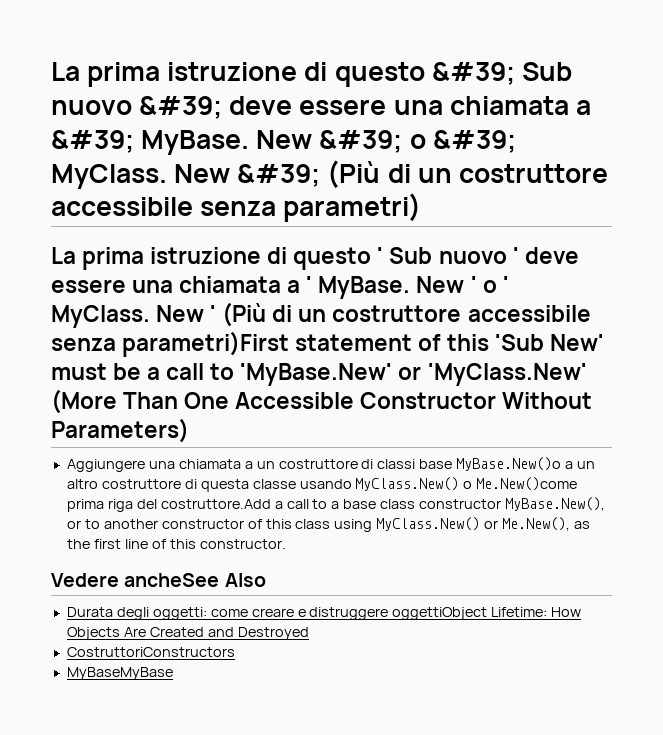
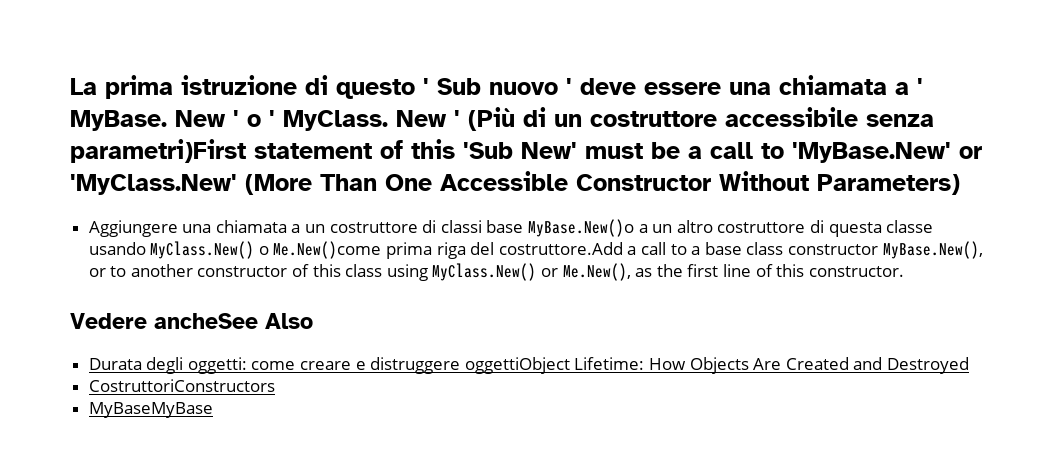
- La prima istruzione di questo &#39; Sub nuovo &#39; deve essere una chiamata a &#39; MyBase. New &#39; o &#39; MyClass. New &#39; (Più di un costruttore accessibile senza parametri)

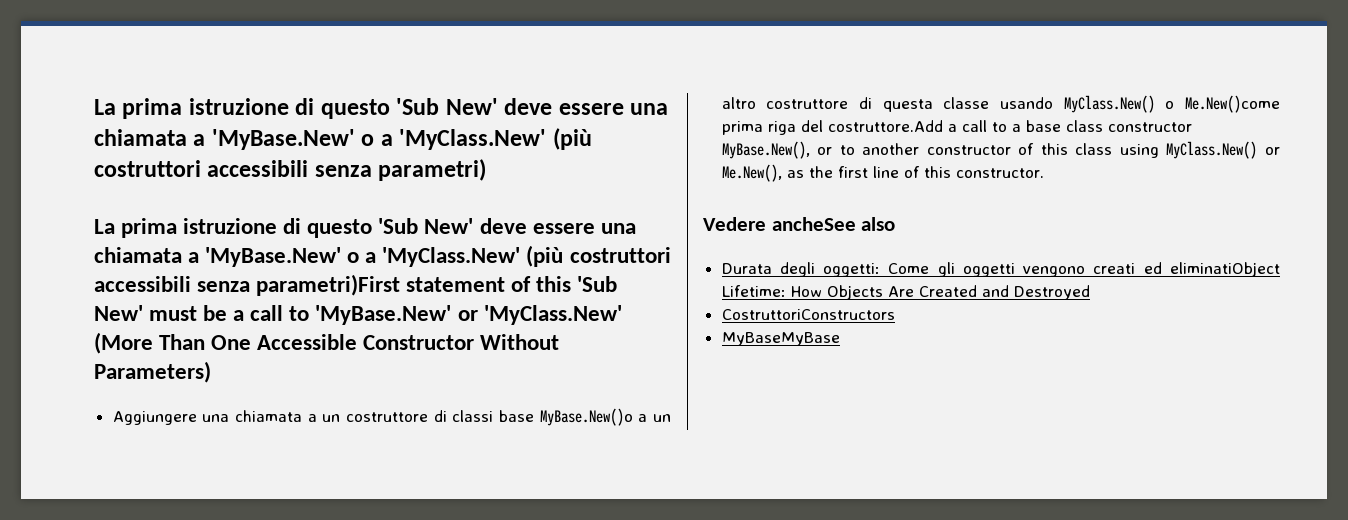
- La prima istruzione di questo ' Sub nuovo ' deve essere una chiamata a ' MyBase. New ' o ' MyClass. New ' (Più di un costruttore accessibile senza parametri)First statement of this 'Sub New' must be a call to 'MyBase.New' or 'MyClass.New' (More Than One Accessible Constructor Without Parameters)
+ La prima istruzione di questo 'Sub New' deve essere una chiamata a 'MyBase.New' o a 'MyClass.New' (più costruttori accessibili senza parametri)
+ La prima istruzione di questo 'Sub New' deve essere una chiamata a 'MyBase.New' o a 'MyClass.New' (più costruttori accessibili senza parametri)First statement of this 'Sub New' must be a call to 'MyBase.New' or 'MyClass.New' (More Than One Accessible Constructor Without Parameters)
- Vedere ancheSee Also
+ Vedere ancheSee also
- Durata degli oggetti: come creare e distruggere oggettiObject Lifetime: How Objects Are Created and Destroyed
+ Durata degli oggetti: Come gli oggetti vengono creati ed eliminatiObject Lifetime: How Objects Are Created and Destroyed

